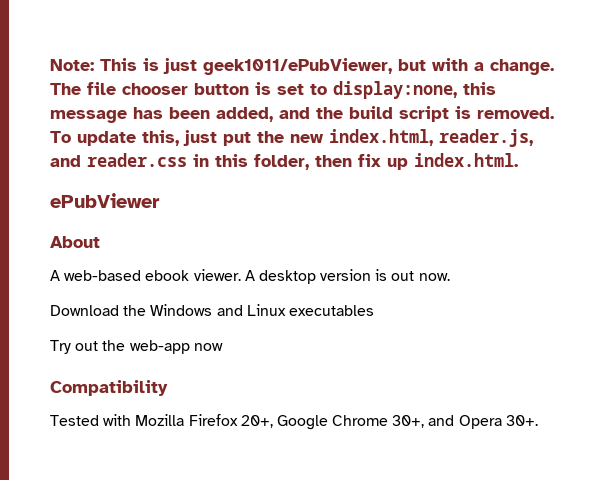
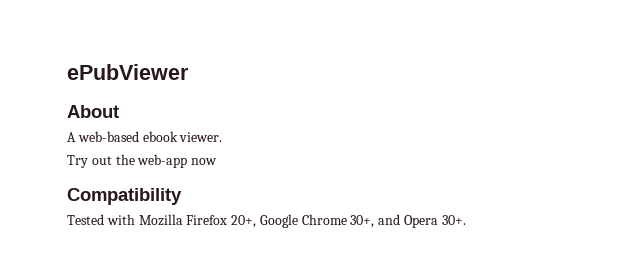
- Note: This is just geek1011/ePubViewer, but with a change. The file chooser button is set to display:none, this message has been added, and the build script is removed. To update this, just put the new index.html, reader.js, and reader.css in this folder, then fix up index.html.
- A desktop version is out now.
- Download the Windows and Linux executables

